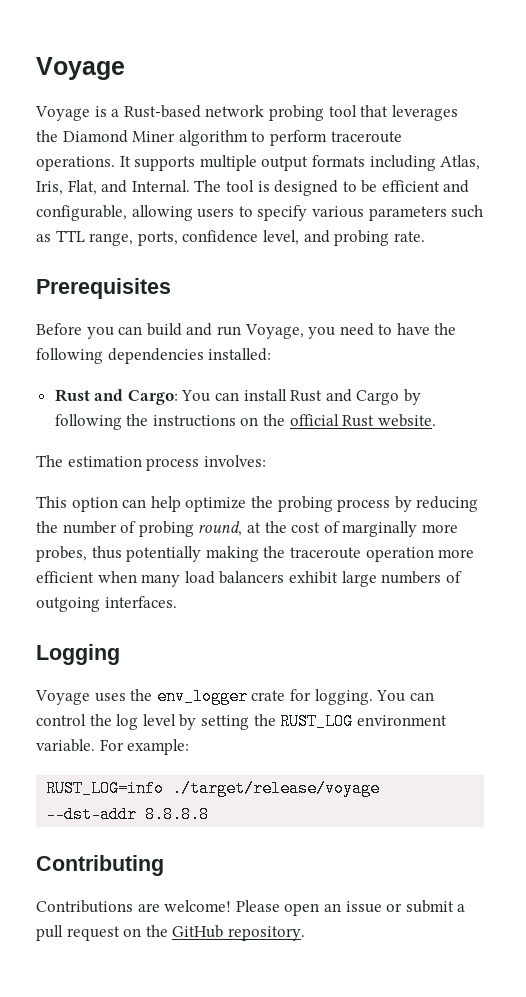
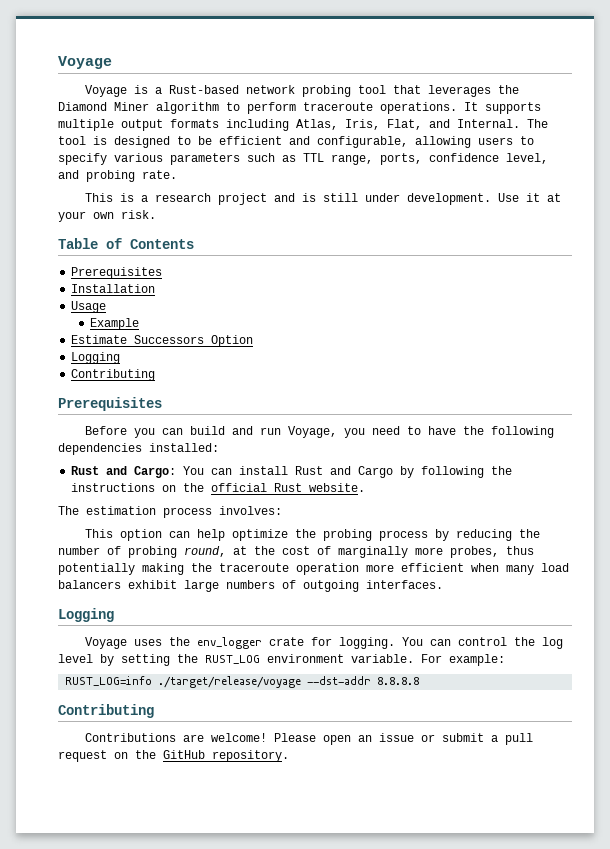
+ This is a research project and is still under development. Use it at your own risk.
+ Table of Contents
+ Prerequisites
+ Installation
+ Usage
+ Example
+ Estimate Successors Option
+ Logging
+ Contributing

